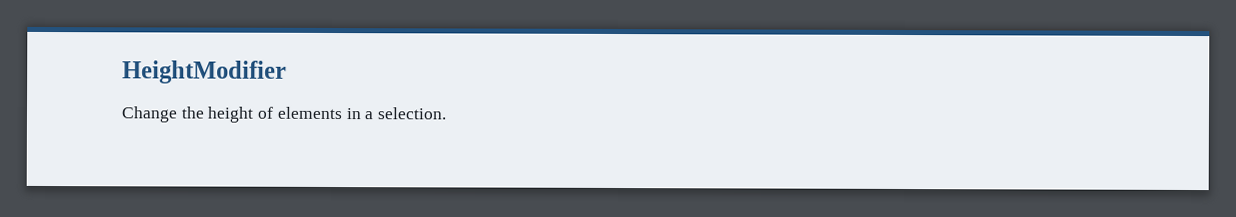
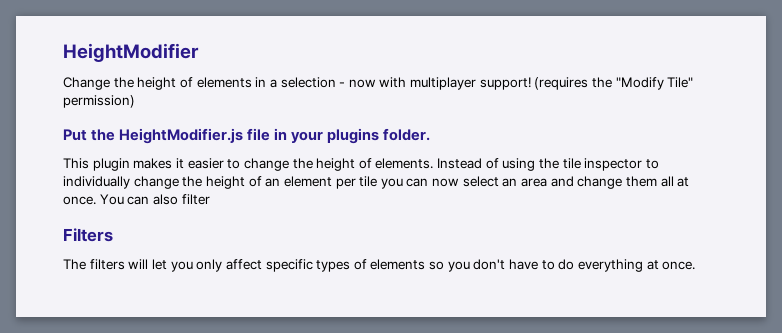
- Change the height of elements in a selection.
+ Change the height of elements in a selection - now with multiplayer support! (requires the "Modify Tile" permission)
+ Put the HeightModifier.js file in your plugins folder.
+ This plugin makes it easier to change the height of elements. Instead of using the tile inspector to individually change the height of an element per tile you can now select an area and change them all at once. You can also filter
+ Filters
+ The filters will let you only affect specific types of elements so you don't have to do everything at once.

